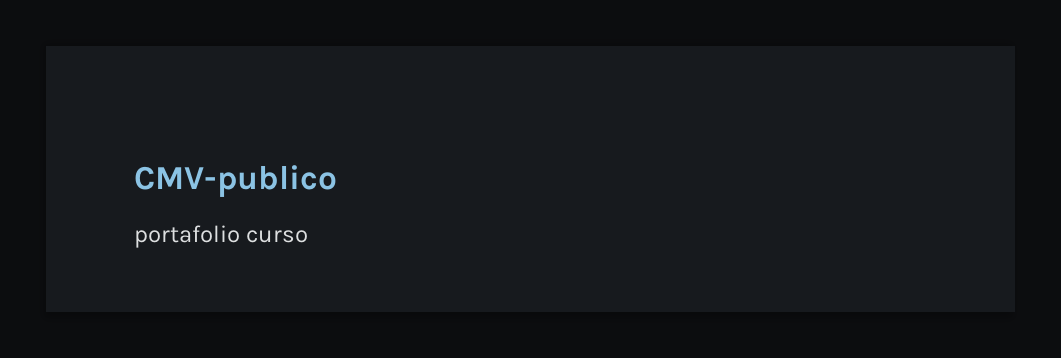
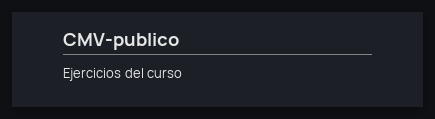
- portafolio curso
+ Ejercicios del curso

